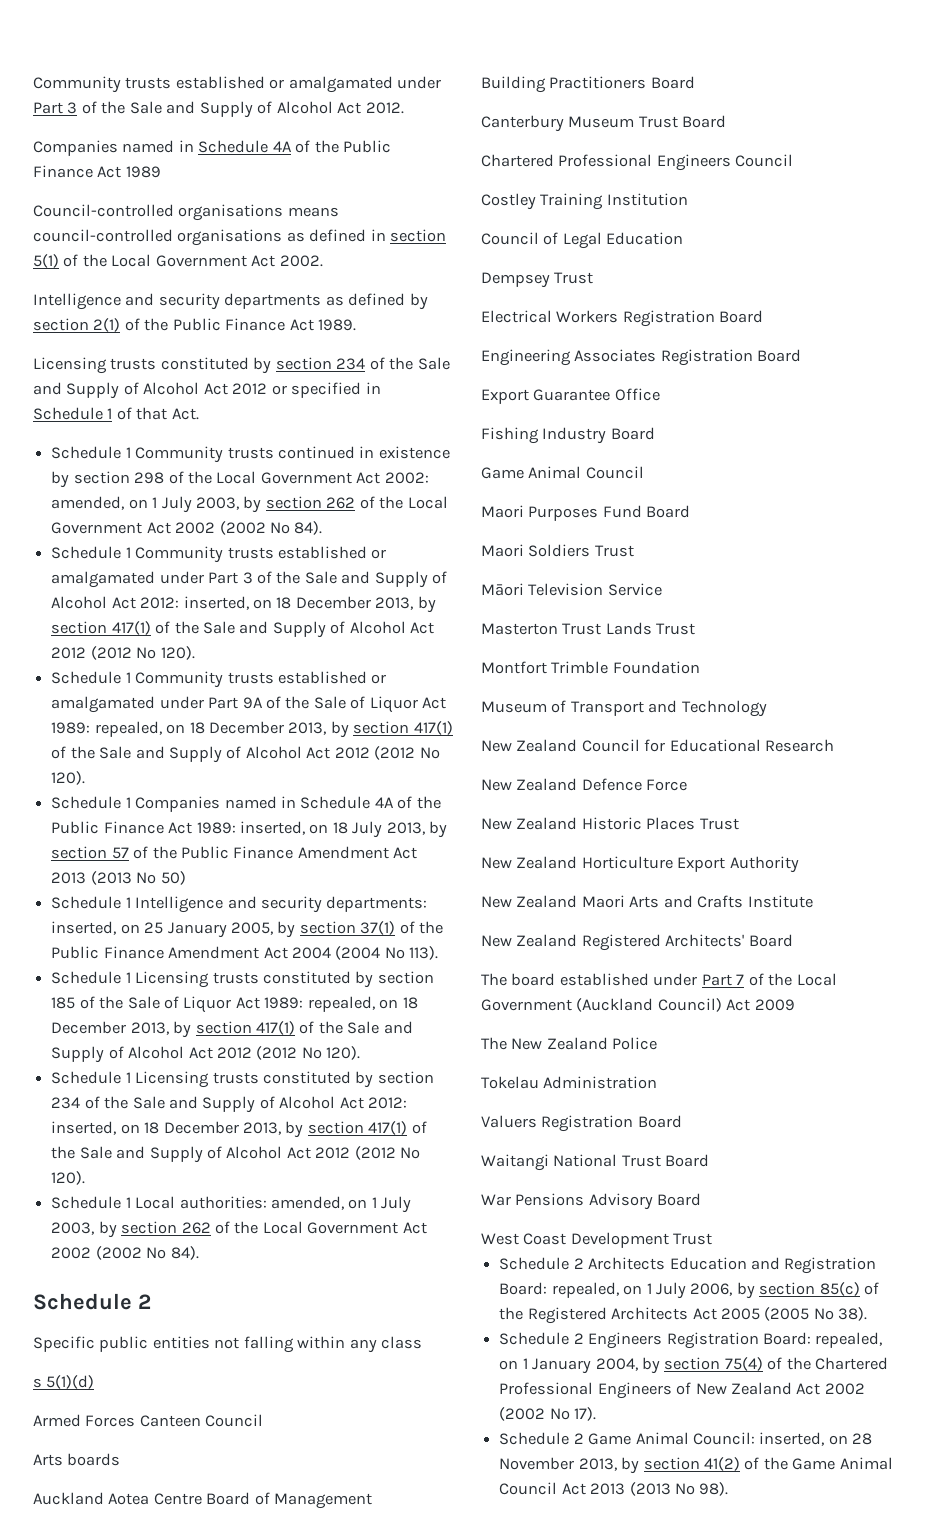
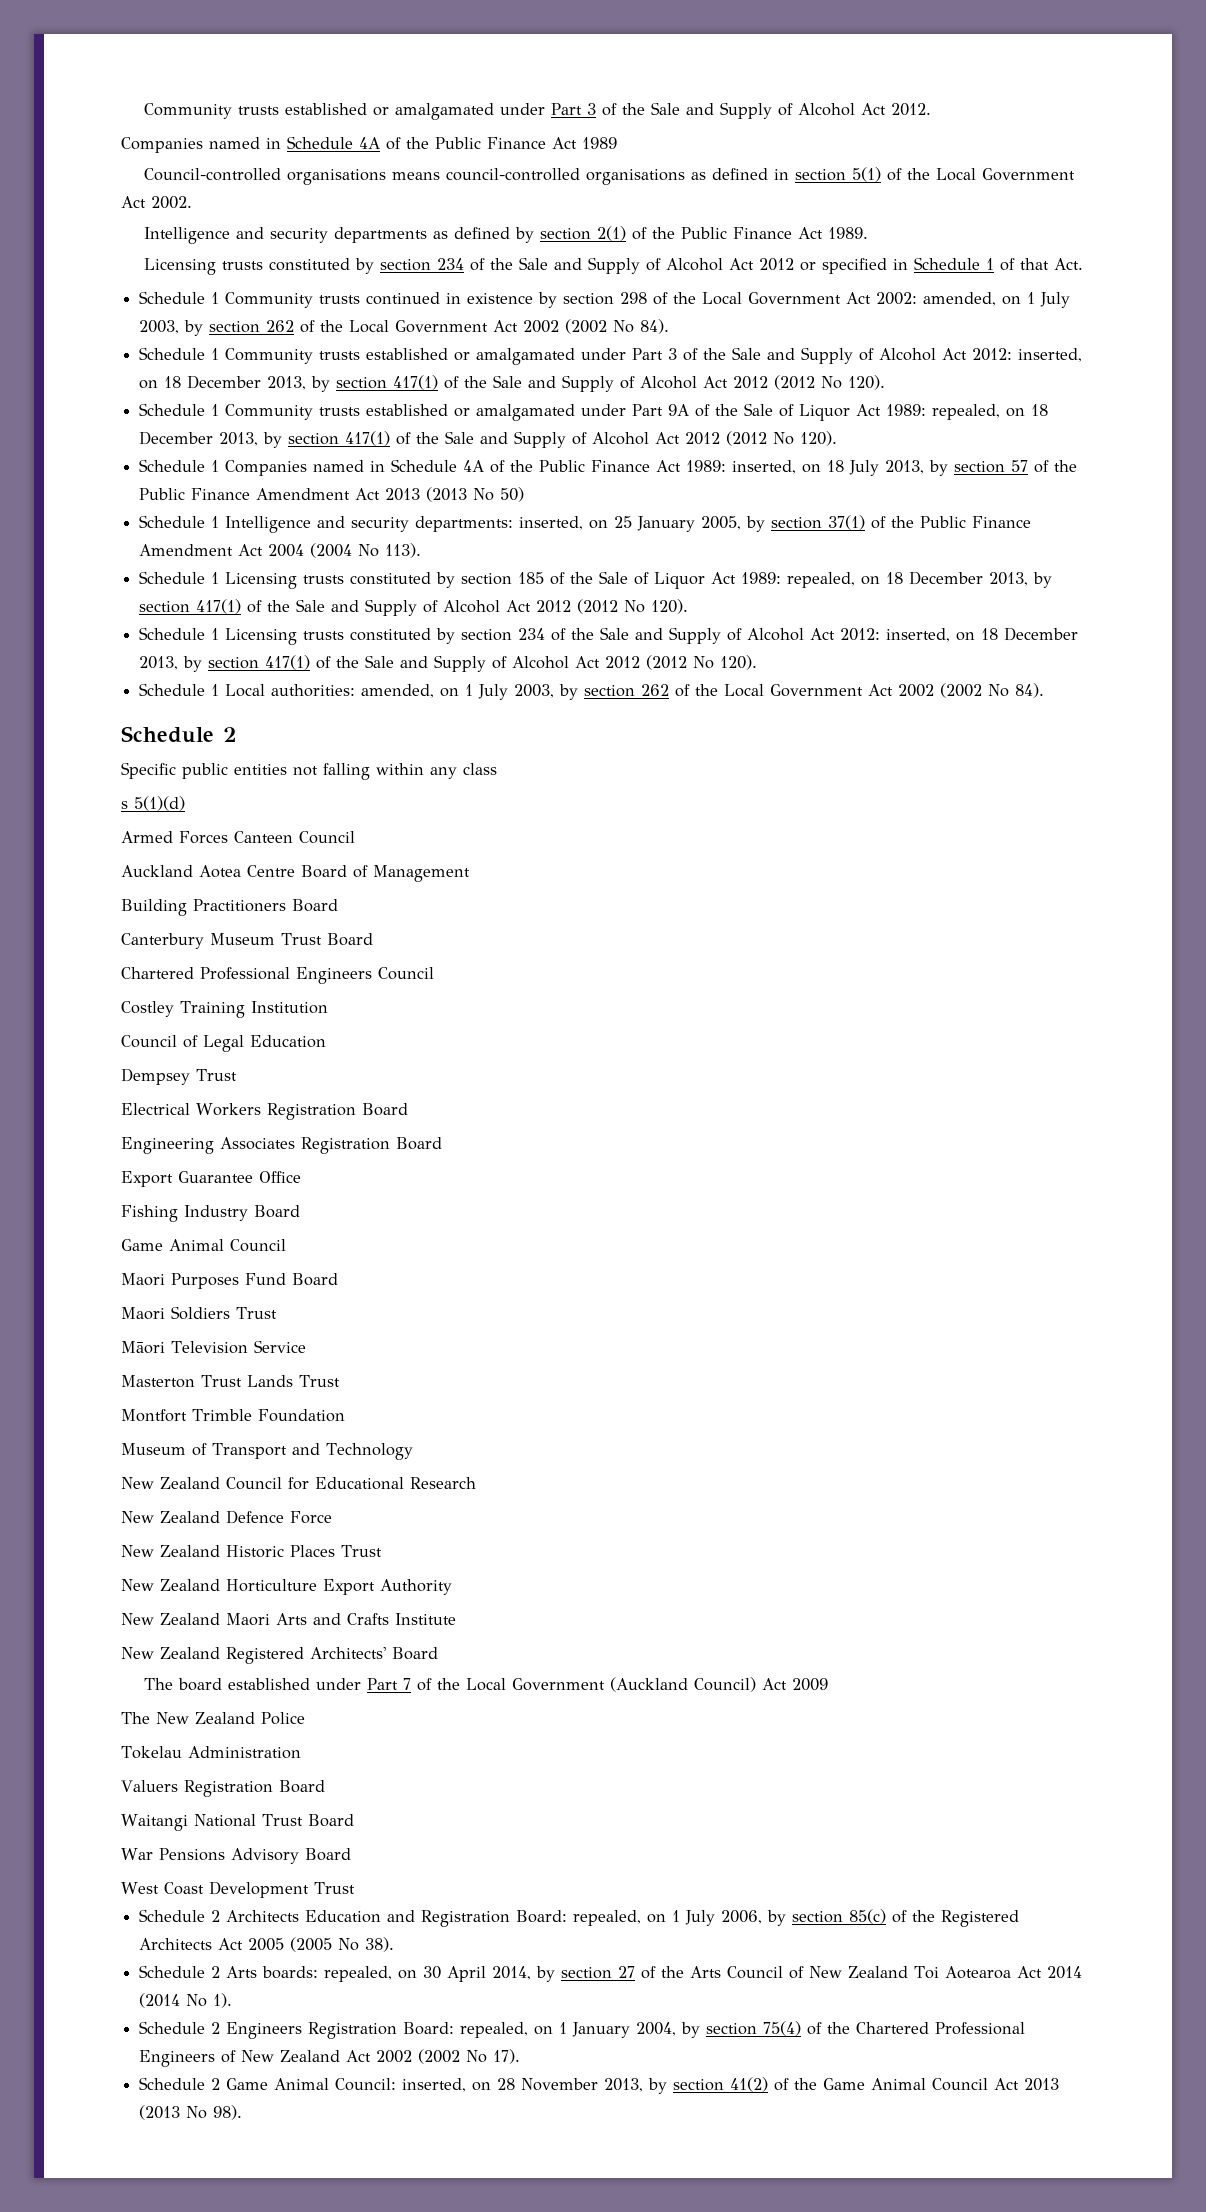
- Arts boards
+ Schedule 2 Arts boards: repealed, on 30 April 2014, by section 27 of the Arts Council of New Zealand Toi Aotearoa Act 2014 (2014 No 1).

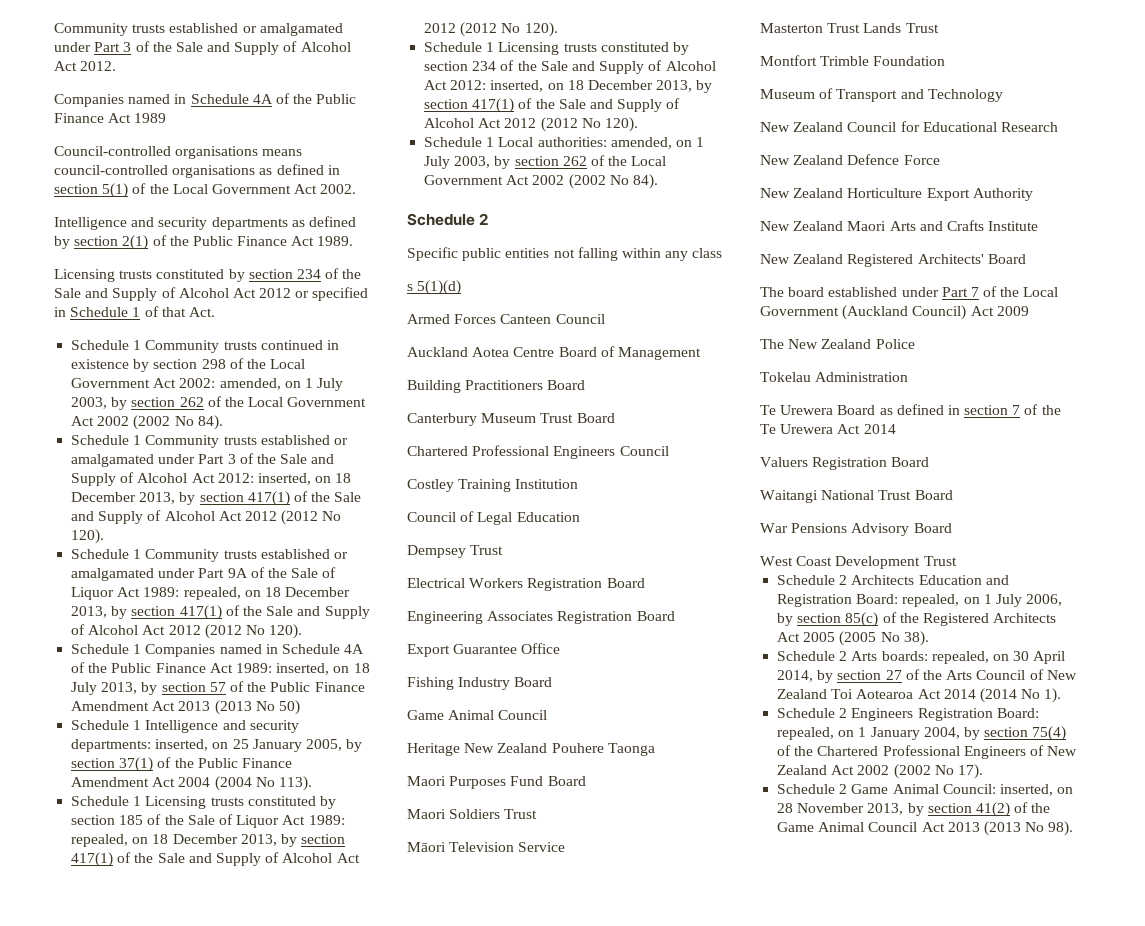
+ Heritage New Zealand Pouhere Taonga
- New Zealand Historic Places Trust
+ Te Urewera Board as defined in section 7 of the Te Urewera Act 2014

